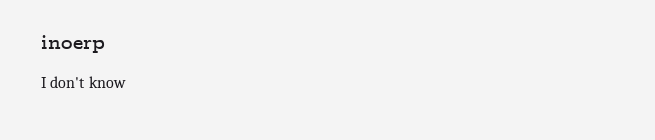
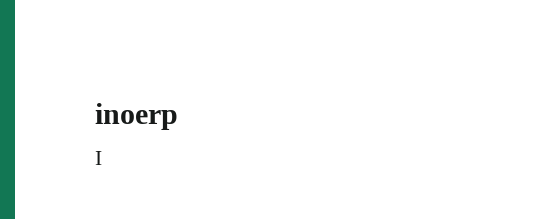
- I don't know
+ I

